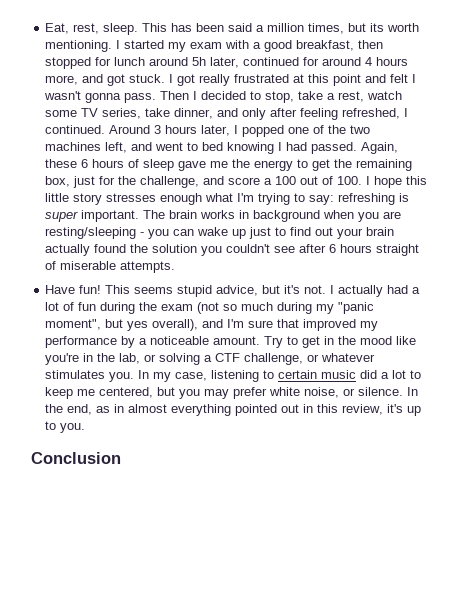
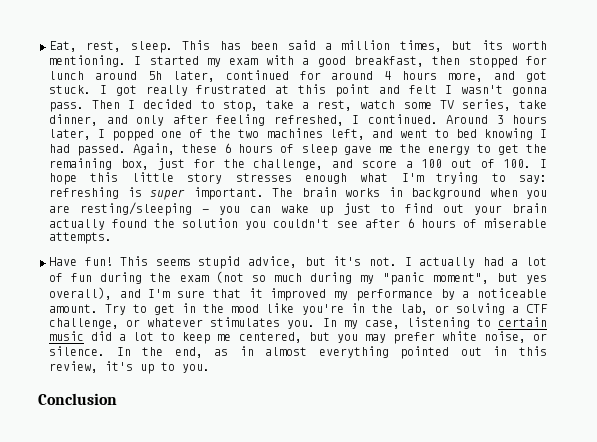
- The brain works in background when you are resting/sleeping - you can wake up just to find out your brain actually found the solution you couldn't see after 6 hours straight of miserable attempts.
+ The brain works in background when you are resting/sleeping - you can wake up just to find out your brain actually found the solution you couldn't see after 6 hours of miserable attempts.
- I actually had a lot of fun during the exam (not so much during my "panic moment", but yes overall), and I'm sure that improved my performance by a noticeable amount.
+ I actually had a lot of fun during the exam (not so much during my "panic moment", but yes overall), and I'm sure that it improved my performance by a noticeable amount.

